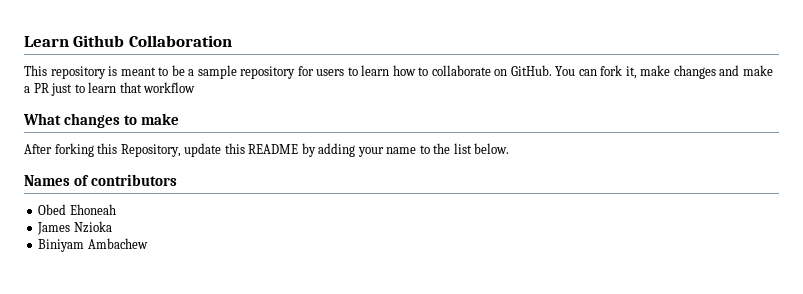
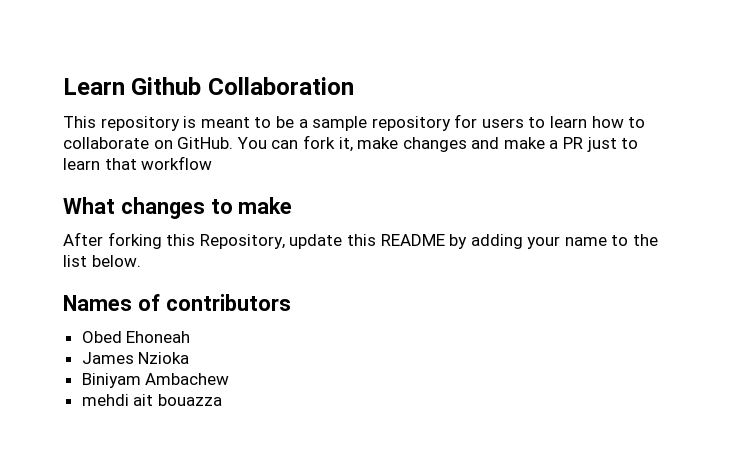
+ mehdi ait bouazza

